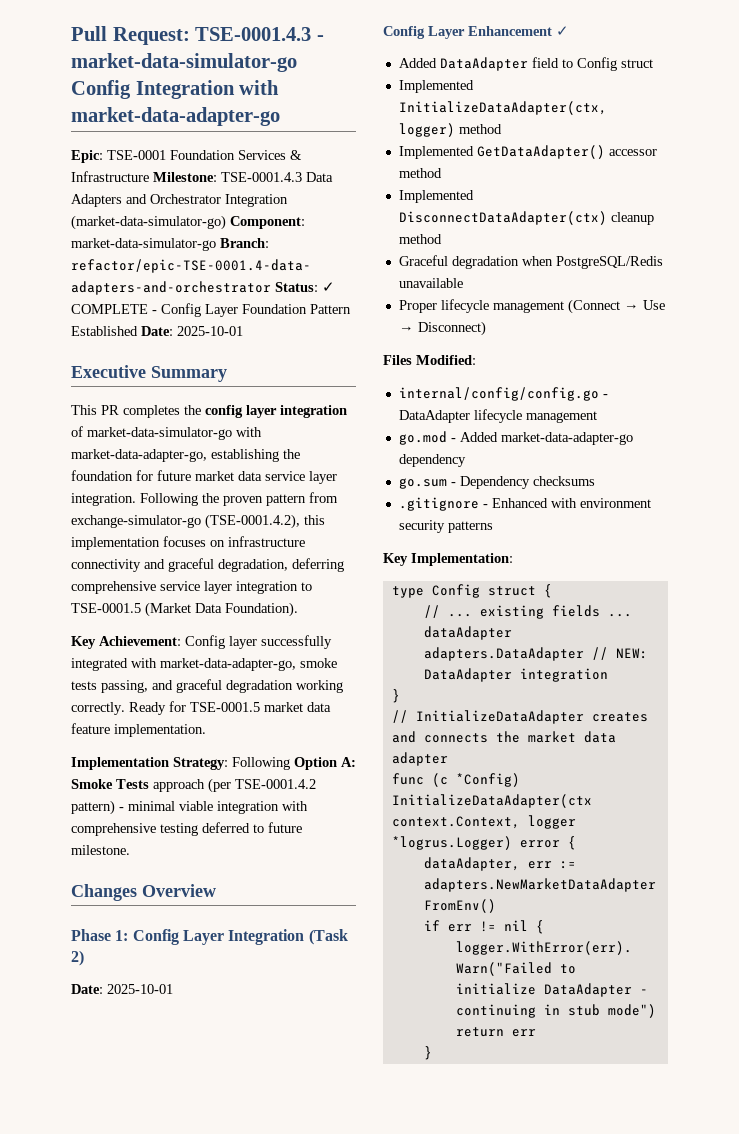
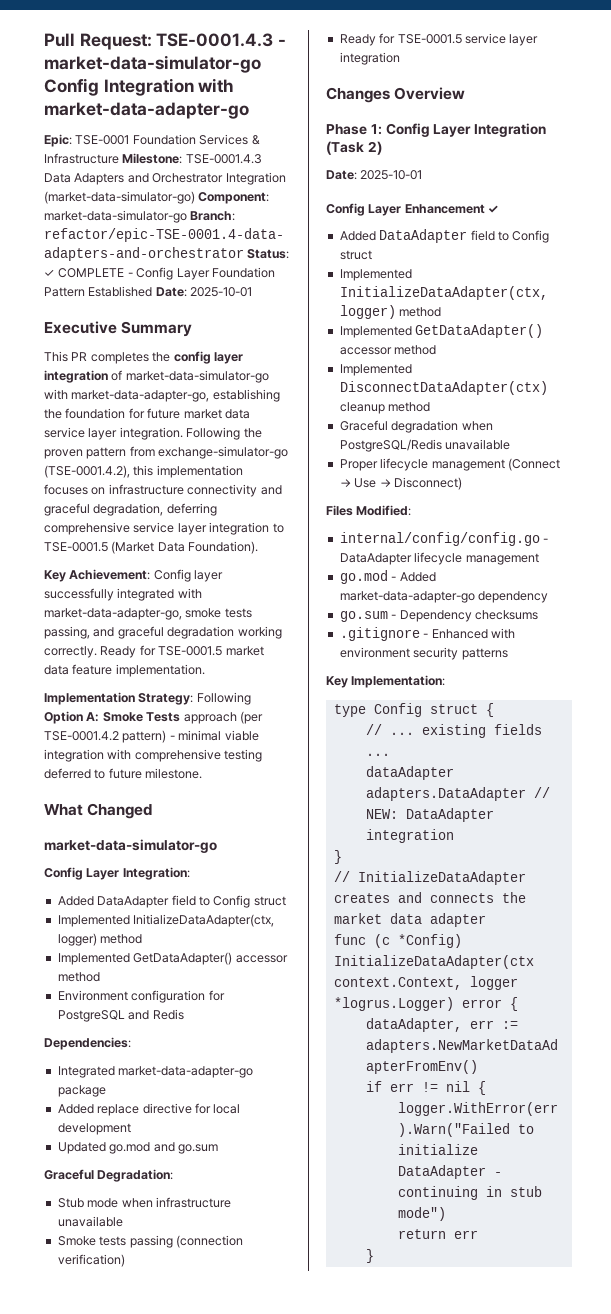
+ What Changed
+ market-data-simulator-go
+ Config Layer Integration:
+ Added DataAdapter field to Config struct
+ Implemented InitializeDataAdapter(ctx, logger) method
+ Implemented GetDataAdapter() accessor method
+ Environment configuration for PostgreSQL and Redis
+ Dependencies:
+ Integrated market-data-adapter-go package
+ Added replace directive for local development
+ Updated go.mod and go.sum
+ Graceful Degradation:
+ Stub mode when infrastructure unavailable
+ Smoke tests passing (connection verification)
+ Ready for TSE-0001.5 service layer integration

